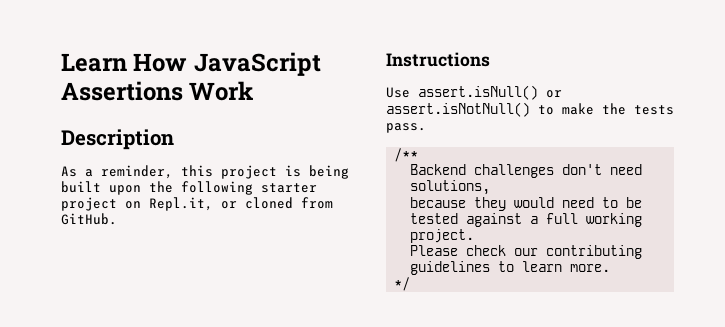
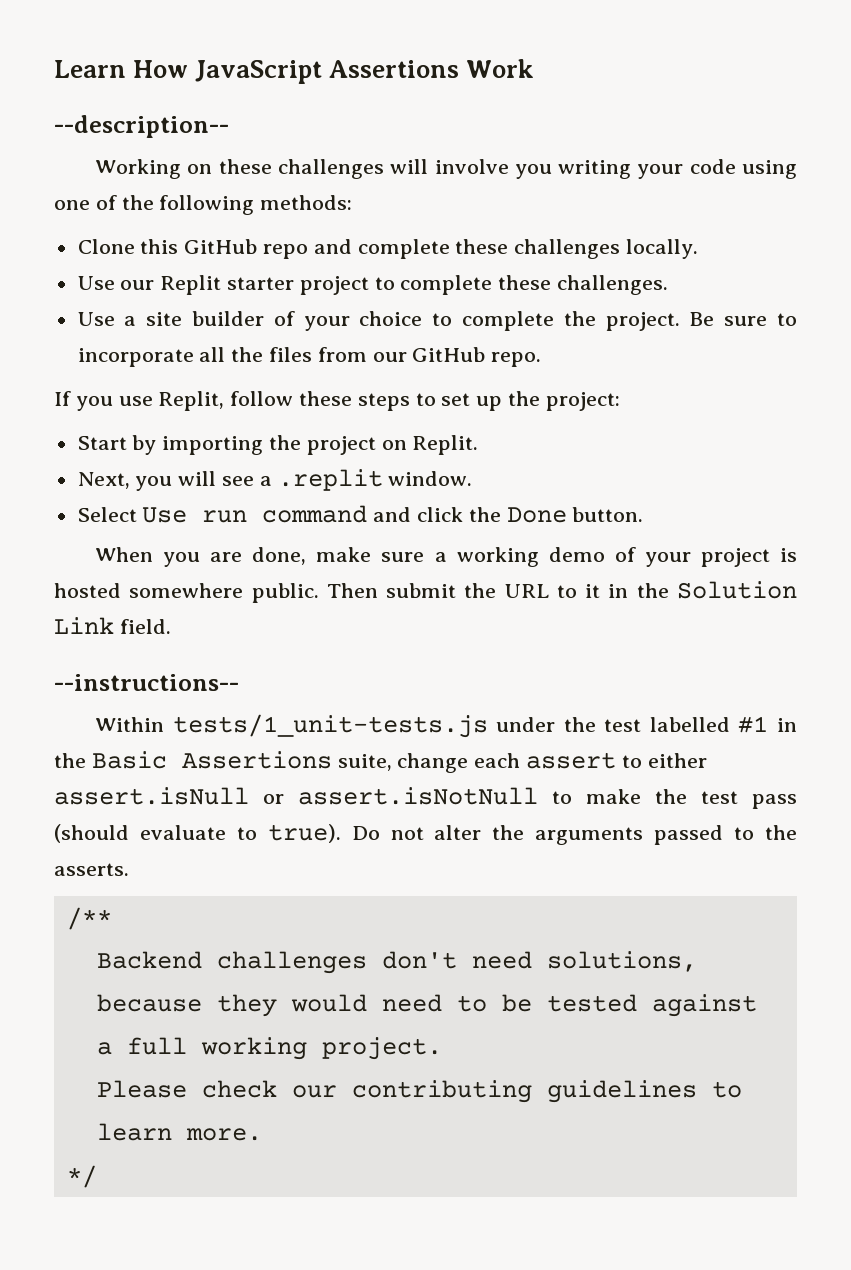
- Description
- As a reminder, this project is being built upon the following starter project on Repl.it, or cloned from GitHub.
- Instructions
- Use assert.isNull() or assert.isNotNull() to make the tests pass.
+ --description--
+ Working on these challenges will involve you writing your code using one of the following methods:
+ Clone this GitHub repo and complete these challenges locally.
+ Use our Replit starter project to complete these challenges.
+ Use a site builder of your choice to complete the project. Be sure to incorporate all the files from our GitHub repo.
+ If you use Replit, follow these steps to set up the project:
+ Start by importing the project on Replit.
+ Next, you will see a .replit window.
+ Select Use run command and click the Done button.
+ When you are done, make sure a working demo of your project is hosted somewhere public. Then submit the URL to it in the Solution Link field.
+ --instructions--
+ Within tests/1_unit-tests.js under the test labelled #1 in the Basic Assertions suite, change each assert to either assert.isNull or assert.isNotNull to make the test pass (should evaluate to true). Do not alter the arguments passed to the asserts.

